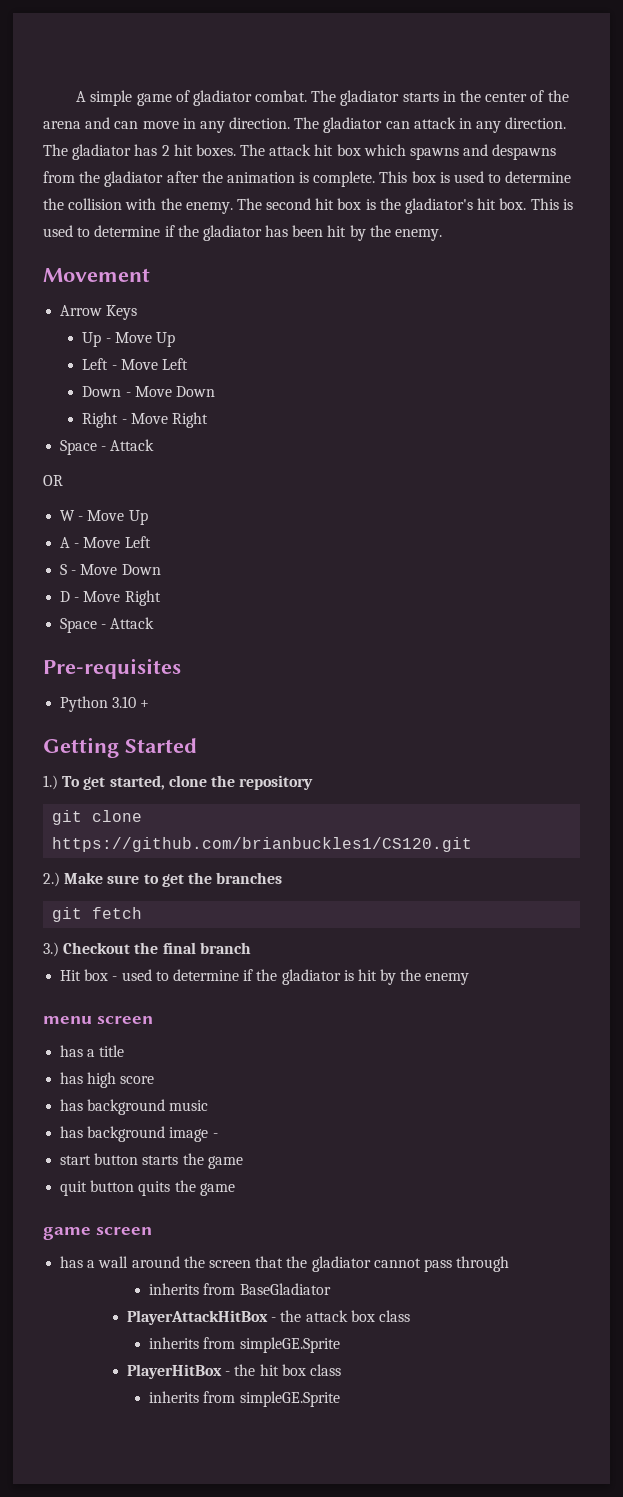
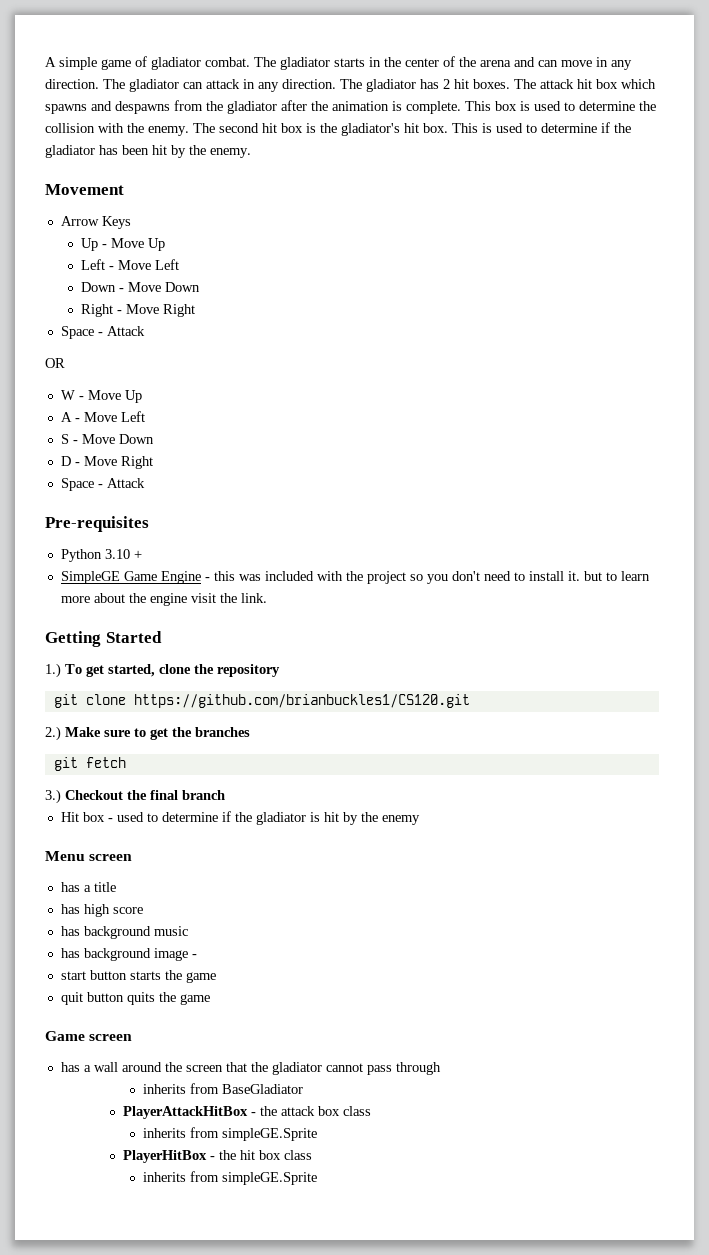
+ SimpleGE Game Engine - this was included with the project so you don't need to install it. but to learn more about the engine visit the link.
- menu screen
+ Menu screen
- game screen
+ Game screen

